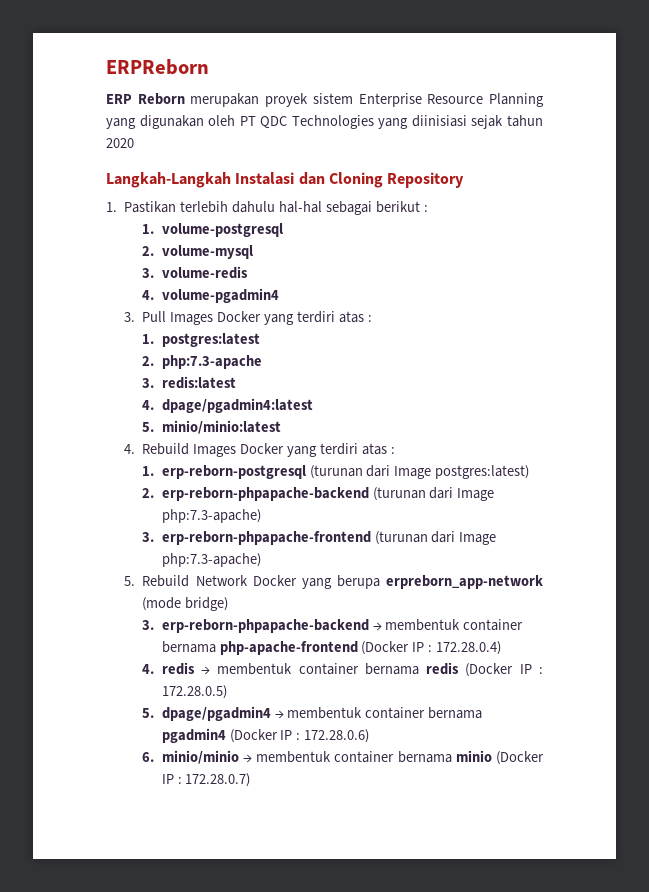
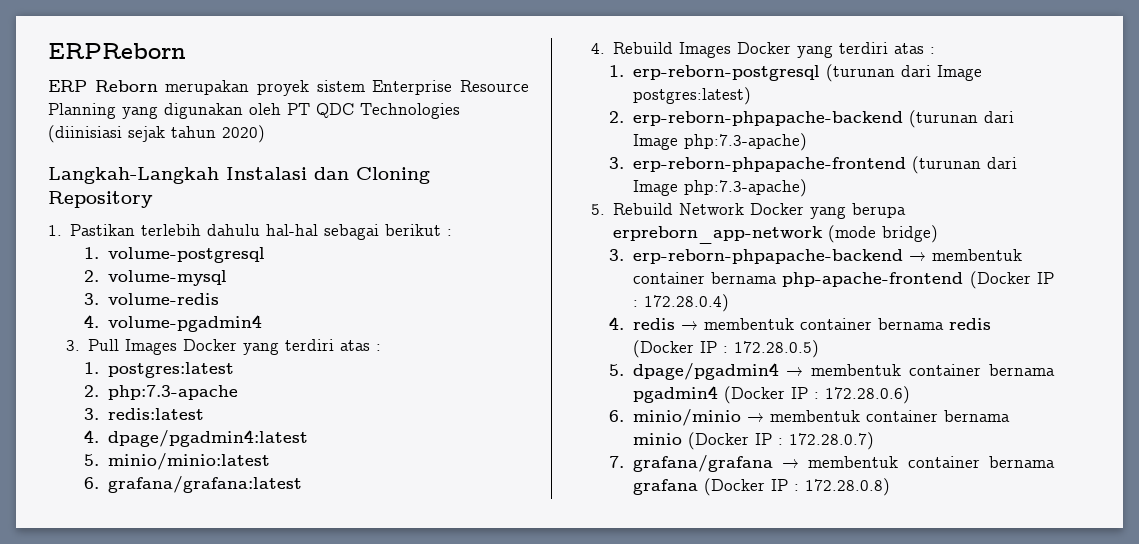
- ERP Reborn merupakan proyek sistem Enterprise Resource Planning yang digunakan oleh PT QDC Technologies yang diinisiasi sejak tahun 2020
+ ERP Reborn merupakan proyek sistem Enterprise Resource Planning yang digunakan oleh PT QDC Technologies (diinisiasi sejak tahun 2020)
+ 6. grafana/grafana:latest
+ 7. grafana/grafana → membentuk container bernama grafana (Docker IP : 172.28.0.8)

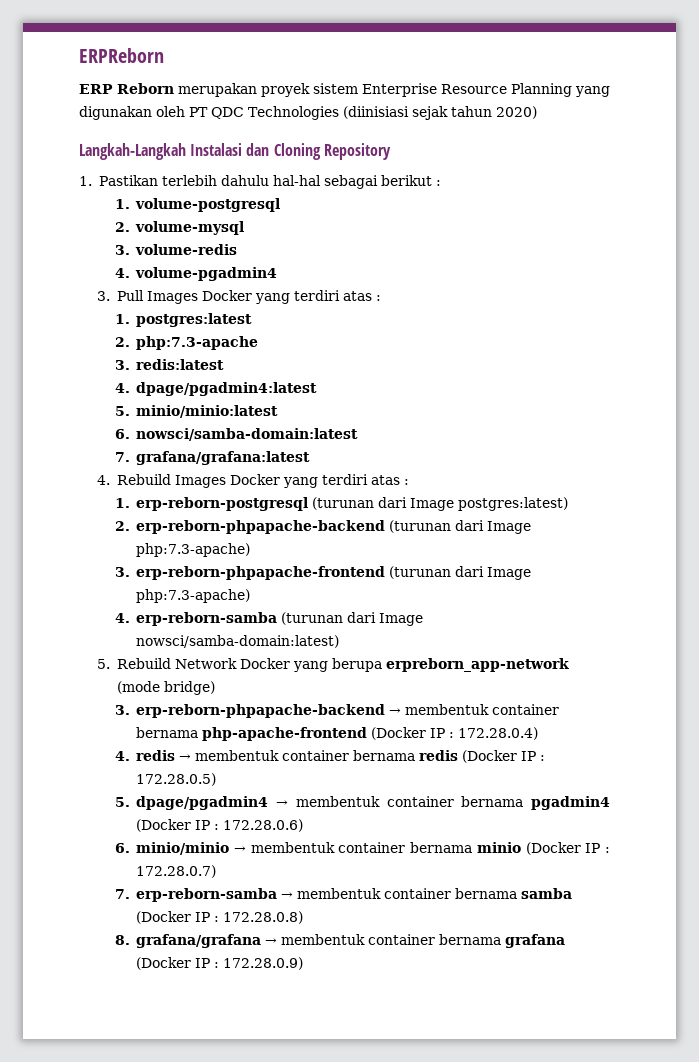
- 6. grafana/grafana:latest
+ 6. nowsci/samba-domain:latest
+ 7. grafana/grafana:latest
+ 4. erp-reborn-samba (turunan dari Image nowsci/samba-domain:latest)
- 7. grafana/grafana → membentuk container bernama grafana (Docker IP : 172.28.0.8)
+ 7. erp-reborn-samba → membentuk container bernama samba (Docker IP : 172.28.0.8)
+ 8. grafana/grafana → membentuk container bernama grafana (Docker IP : 172.28.0.9)

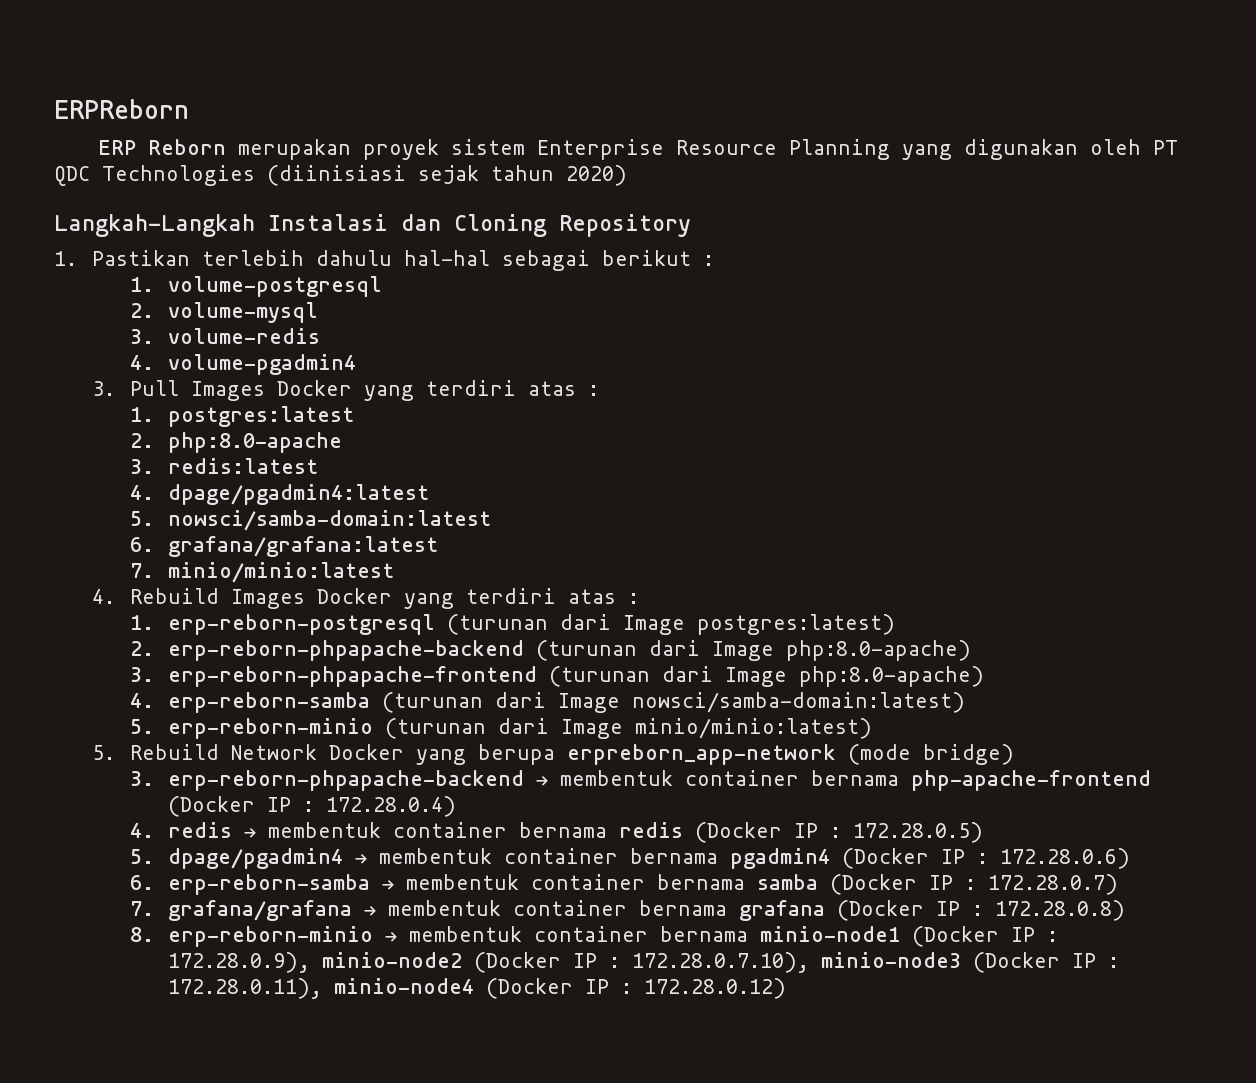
- 2. php:7.3-apache
+ 2. php:8.0-apache
- 5. minio/minio:latest
- 6. nowsci/samba-domain:latest
+ 5. nowsci/samba-domain:latest
- 7. grafana/grafana:latest
+ 6. grafana/grafana:latest
+ 7. minio/minio:latest
- 2. erp-reborn-phpapache-backend (turunan dari Image php:7.3-apache)
+ 2. erp-reborn-phpapache-backend (turunan dari Image php:8.0-apache)
- 3. erp-reborn-phpapache-frontend (turunan dari Image php:7.3-apache)
+ 3. erp-reborn-phpapache-frontend (turunan dari Image php:8.0-apache)
+ 5. erp-reborn-minio (turunan dari Image minio/minio:latest)
- 6. minio/minio → membentuk container bernama minio (Docker IP : 172.28.0.7)
- 7. erp-reborn-samba → membentuk container bernama samba (Docker IP : 172.28.0.8)
- 8. grafana/grafana → membentuk container bernama grafana (Docker IP : 172.28.0.9)
+ 6. erp-reborn-samba → membentuk container bernama samba (Docker IP : 172.28.0.7)
+ 7. grafana/grafana → membentuk container bernama grafana (Docker IP : 172.28.0.8)
+ 8. erp-reborn-minio → membentuk container bernama minio-node1 (Docker IP : 172.28.0.9), minio-node2 (Docker IP : 172.28.0.7.10), minio-node3 (Docker IP : 172.28.0.11), minio-node4 (Docker IP : 172.28.0.12)

